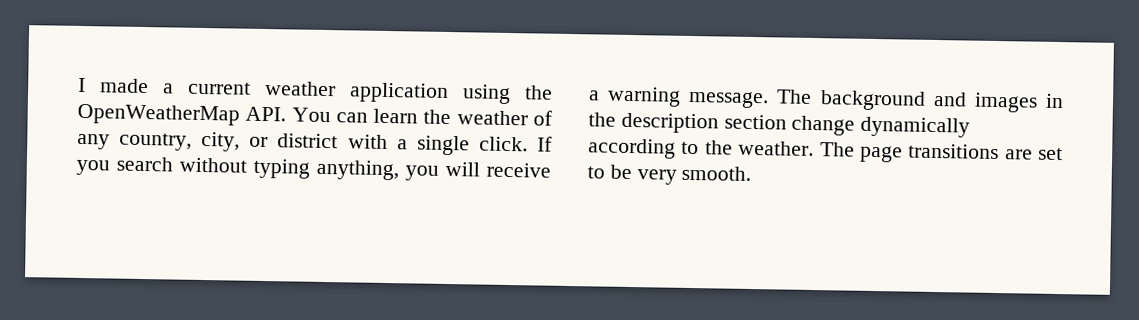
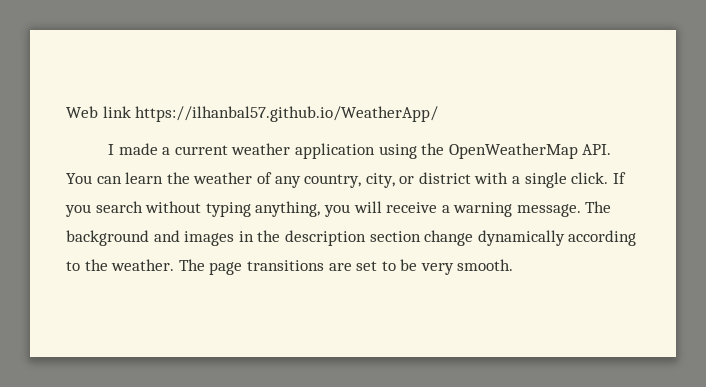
+ Web link https://ilhanbal57.github.io/WeatherApp/

